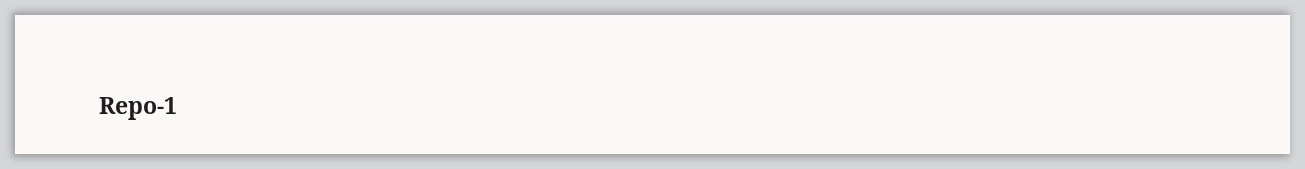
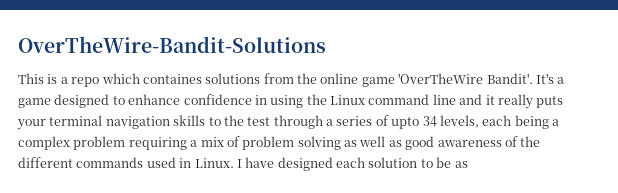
- Repo-1
+ OverTheWire-Bandit-Solutions
+ This is a repo which containes solutions from the online game 'OverTheWire Bandit'. It's a game designed to enhance confidence in using the Linux command line and it really puts your terminal navigation skills to the test through a series of upto 34 levels, each being a complex problem requiring a mix of problem solving as well as good awareness of the different commands used in Linux. I have designed each solution to be as

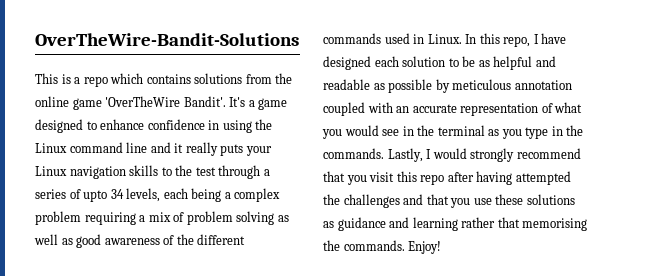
- This is a repo which containes solutions from the online game 'OverTheWire Bandit'.
+ This is a repo which contains solutions from the online game 'OverTheWire Bandit'.
- It's a game designed to enhance confidence in using the Linux command line and it really puts your terminal navigation skills to the test through a series of upto 34 levels, each being a complex problem requiring a mix of problem solving as well as good awareness of the different commands used in Linux.
+ It's a game designed to enhance confidence in using the Linux command line and it really puts your Linux navigation skills to the test through a series of upto 34 levels, each being a complex problem requiring a mix of problem solving as well as good awareness of the different commands used in Linux.
- I have designed each solution to be as
+ In this repo, I have designed each solution to be as helpful and readable as possible by meticulous annotation coupled with an accurate representation of what you would see in the terminal as you type in the commands. Lastly, I would strongly recommend that you visit this repo after having attempted the challenges and that you use these solutions as guidance and learning rather that memorising the commands. Enjoy!

